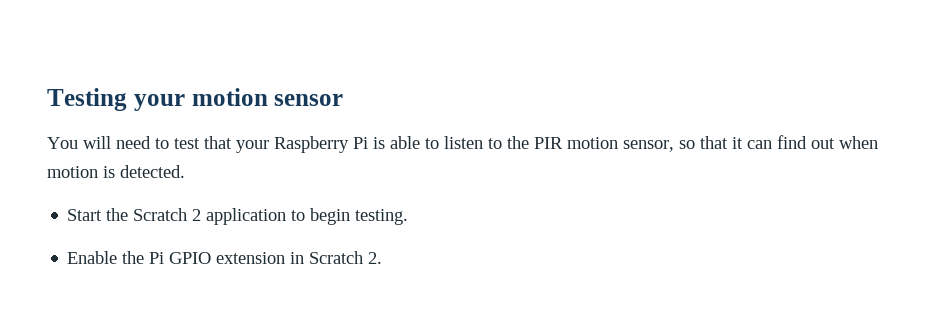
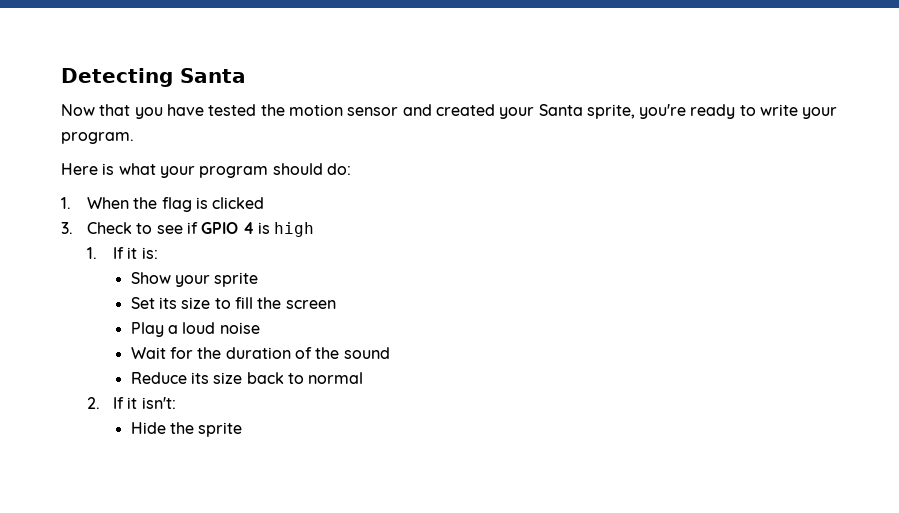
- Testing your motion sensor
- You will need to test that your Raspberry Pi is able to listen to the PIR motion sensor, so that it can find out when motion is detected.
- Start the Scratch 2 application to begin testing.
- Enable the Pi GPIO extension in Scratch 2.
+ Detecting Santa
+ Now that you have tested the motion sensor and created your Santa sprite, you're ready to write your program.
+ Here is what your program should do:
+ 1. When the flag is clicked
+ 3. Check to see if GPIO 4 is high
+ 1. If it is:
+ Show your sprite
+ Set its size to fill the screen
+ Play a loud noise
+ Wait for the duration of the sound
+ Reduce its size back to normal
+ 2. If it isn't:
+ Hide the sprite

